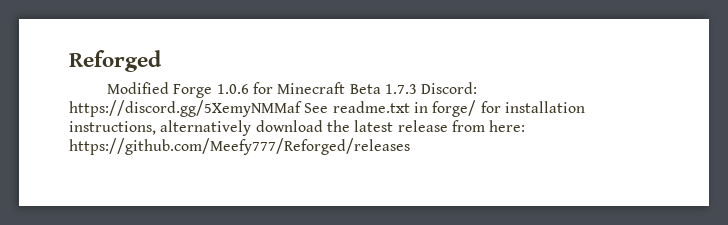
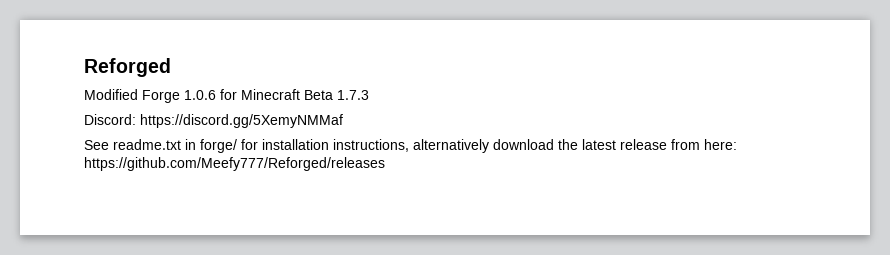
- Modified Forge 1.0.6 for Minecraft Beta 1.7.3 Discord: https://discord.gg/5XemyNMMaf See readme.txt in forge/ for installation instructions, alternatively download the latest release from here: https://github.com/Meefy777/Reforged/releases
+ Modified Forge 1.0.6 for Minecraft Beta 1.7.3
+ Discord: https://discord.gg/5XemyNMMaf
+ See readme.txt in forge/ for installation instructions, alternatively download the latest release from here: https://github.com/Meefy777/Reforged/releases

